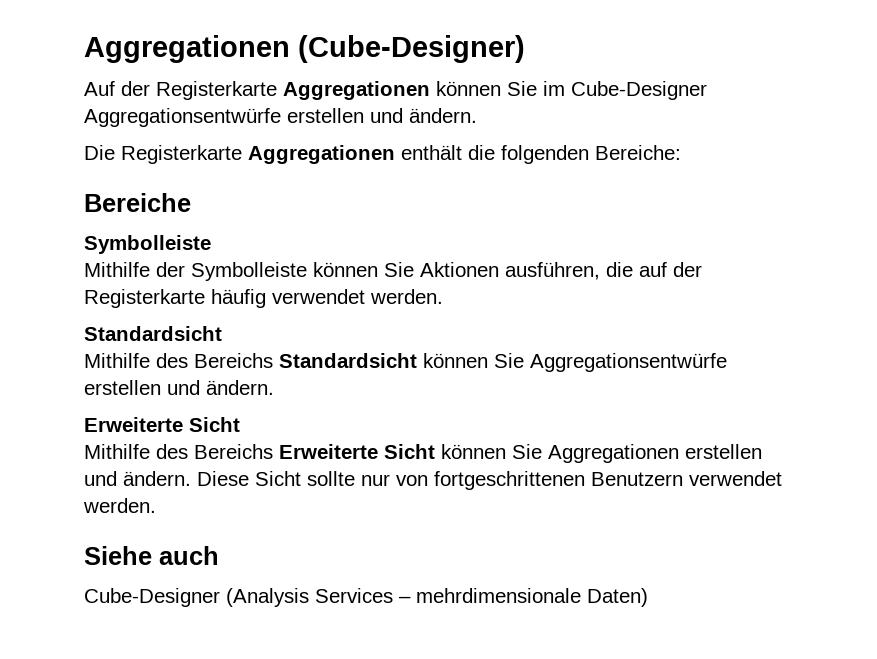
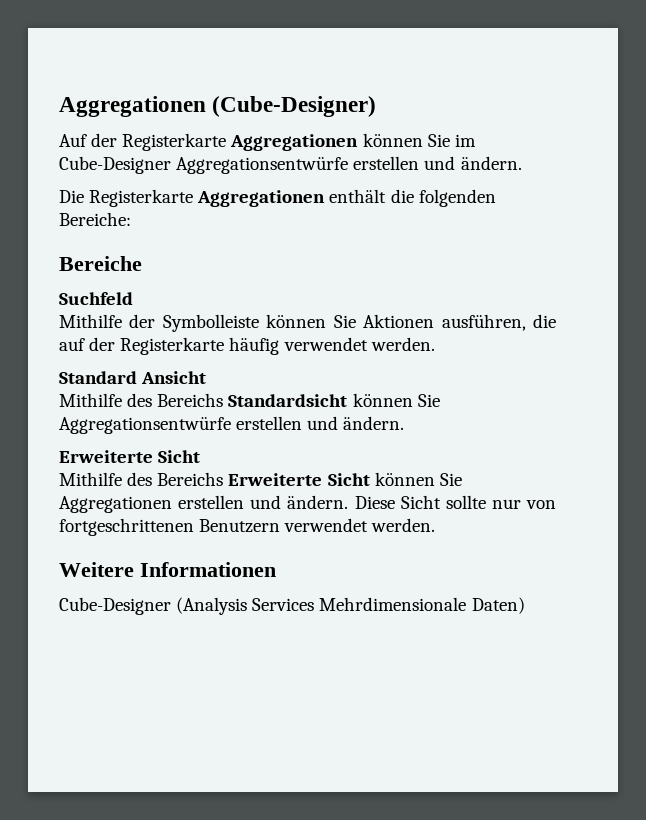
  Bereiche
- Symbolleiste
+ Suchfeld
  Mithilfe der Symbolleiste können Sie Aktionen ausführen, die auf der Registerkarte häufig verwendet werden.
- Standardsicht
+ Standard Ansicht
- Siehe auch
+ Weitere Informationen
- Cube-Designer (Analysis Services – mehrdimensionale Daten)
+ Cube-Designer (Analysis Services Mehrdimensionale Daten)

